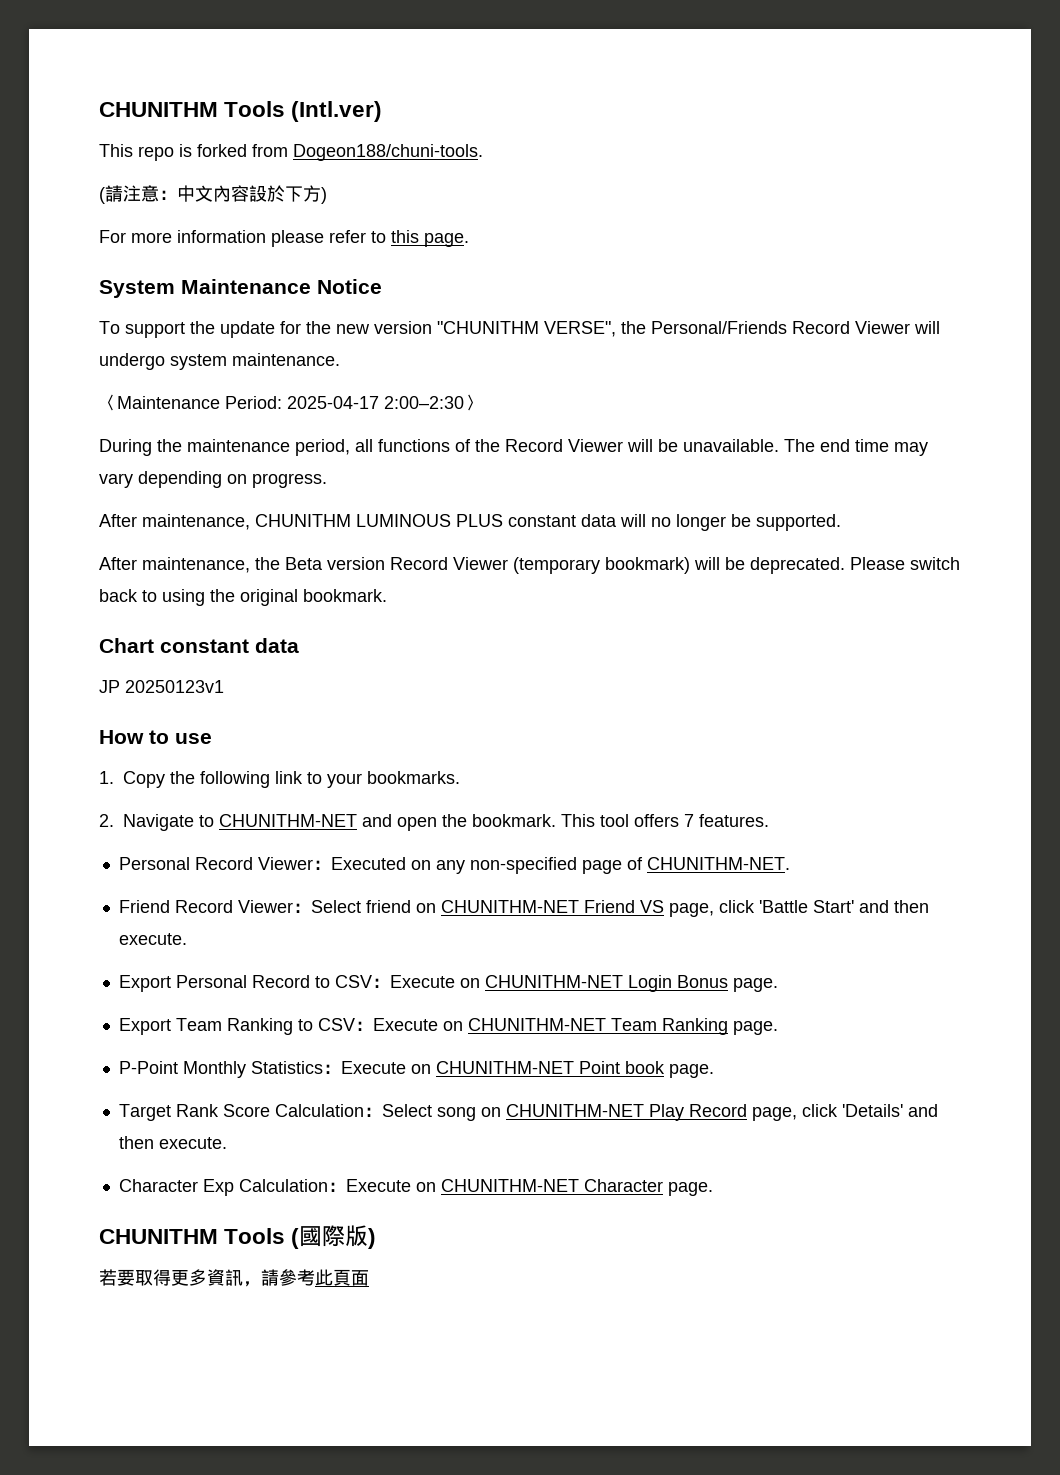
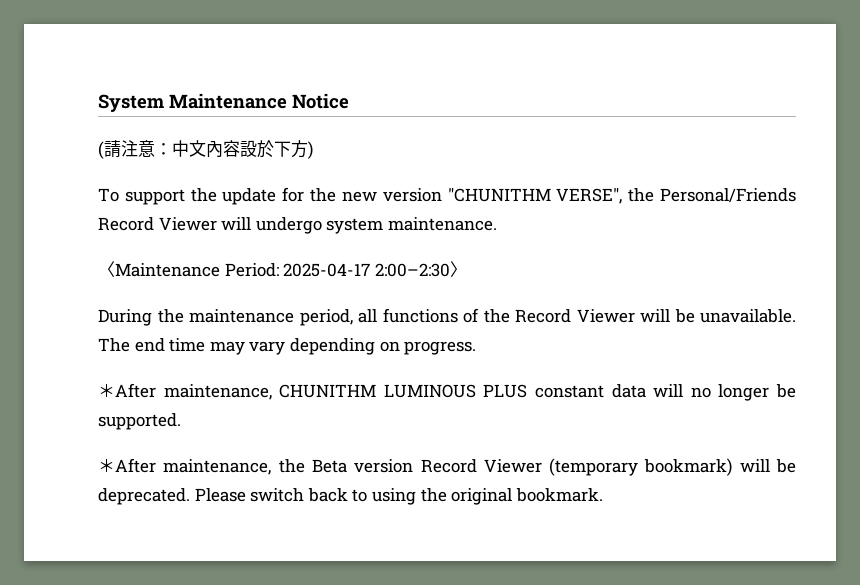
- CHUNITHM Tools (Intl.ver)
- This repo is forked from Dogeon188/chuni-tools.
+ System Maintenance Notice
- For more information please refer to this page.
- System Maintenance Notice
- After maintenance, CHUNITHM LUMINOUS PLUS constant data will no longer be supported.
+ ＊After maintenance, CHUNITHM LUMINOUS PLUS constant data will no longer be supported.
- After maintenance, the Beta version Record Viewer (temporary bookmark) will be deprecated.
+ ＊After maintenance, the Beta version Record Viewer (temporary bookmark) will be deprecated.
- Chart constant data
- JP 20250123v1
- How to use
- 1. Copy the following link to your bookmarks.
- 2. Navigate to CHUNITHM-NET and open the bookmark. This tool offers 7 features.
- Personal Record Viewer：Executed on any non-specified page of CHUNITHM-NET.
- Friend Record Viewer：Select friend on CHUNITHM-NET Friend VS page, click 'Battle Start' and then execute.
- Export Personal Record to CSV：Execute on CHUNITHM-NET Login Bonus page.
- Export Team Ranking to CSV：Execute on CHUNITHM-NET Team Ranking page.
- P-Point Monthly Statistics：Execute on CHUNITHM-NET Point book page.
- Target Rank Score Calculation：Select song on CHUNITHM-NET Play Record page, click 'Details' and then execute.
- Character Exp Calculation：Execute on CHUNITHM-NET Character page.
- CHUNITHM Tools (國際版)
- 若要取得更多資訊，請參考此頁面

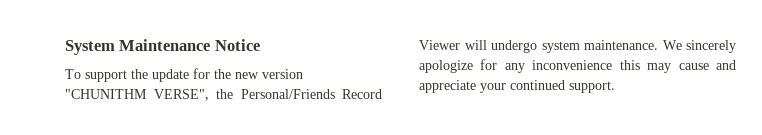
- (請注意：中文內容設於下方)
- To support the update for the new version "CHUNITHM VERSE", the Personal/Friends Record Viewer will undergo system maintenance.
- 〈Maintenance Period: 2025-04-17 2:00–2:30〉
- During the maintenance period, all functions of the Record Viewer will be unavailable. The end time may vary depending on progress.
- ＊After maintenance, CHUNITHM LUMINOUS PLUS constant data will no longer be supported.
- ＊After maintenance, the Beta version Record Viewer (temporary bookmark) will be deprecated. Please switch back to using the original bookmark.
+ To support the update for the new version "CHUNITHM VERSE", the Personal/Friends Record Viewer will undergo system maintenance. We sincerely apologize for any inconvenience this may cause and appreciate your continued support.

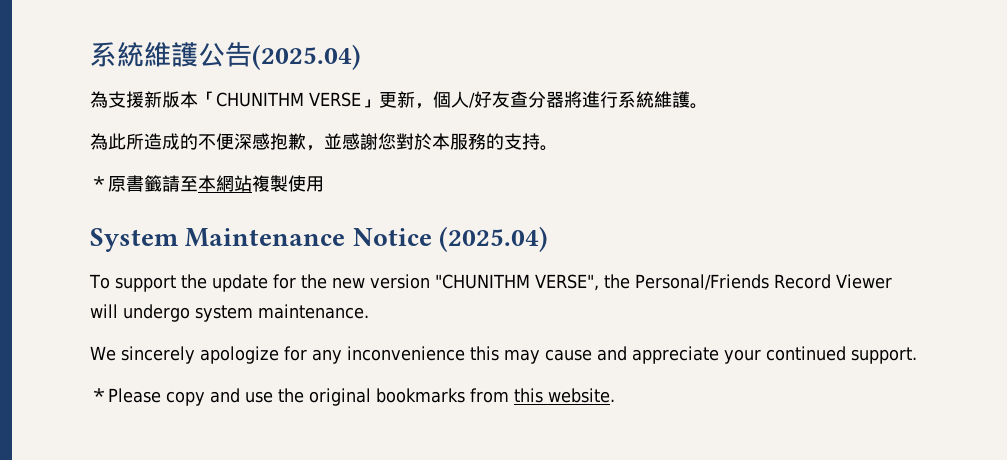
+ 系統維護公告(2025.04)
+ 為支援新版本「CHUNITHM VERSE」更新，個人/好友查分器將進行系統維護。
+ 為此所造成的不便深感抱歉，並感謝您對於本服務的支持。
+ ＊原書籤請至本網站複製使用
- System Maintenance Notice
+ System Maintenance Notice (2025.04)
- To support the update for the new version "CHUNITHM VERSE", the Personal/Friends Record Viewer will undergo system maintenance. We sincerely apologize for any inconvenience this may cause and appreciate your continued support.
+ To support the update for the new version "CHUNITHM VERSE", the Personal/Friends Record Viewer will undergo system maintenance.
+ We sincerely apologize for any inconvenience this may cause and appreciate your continued support.
+ ＊Please copy and use the original bookmarks from this website.

